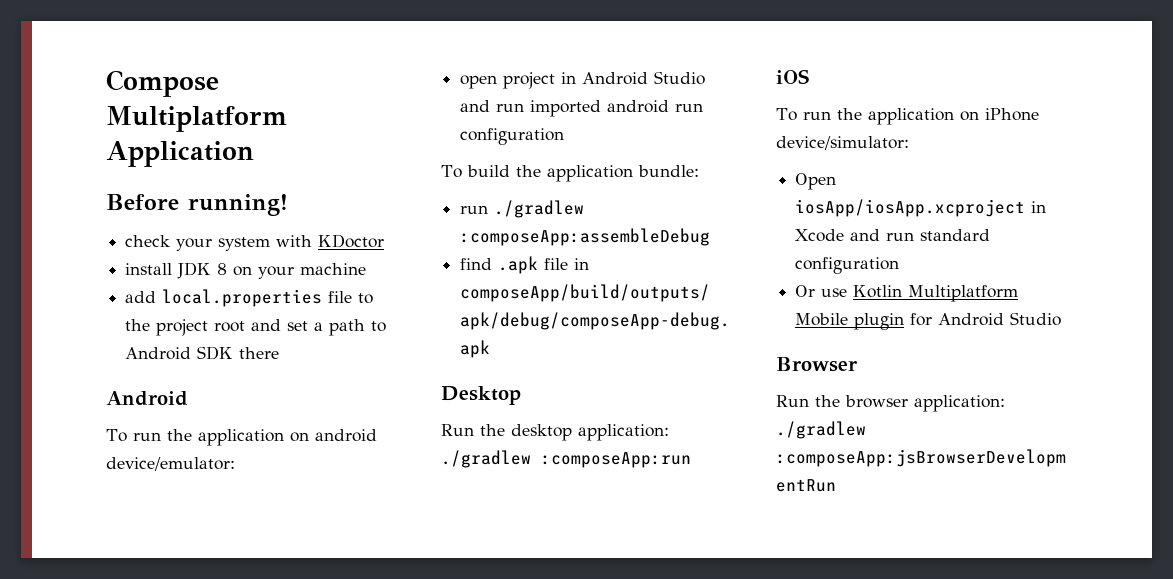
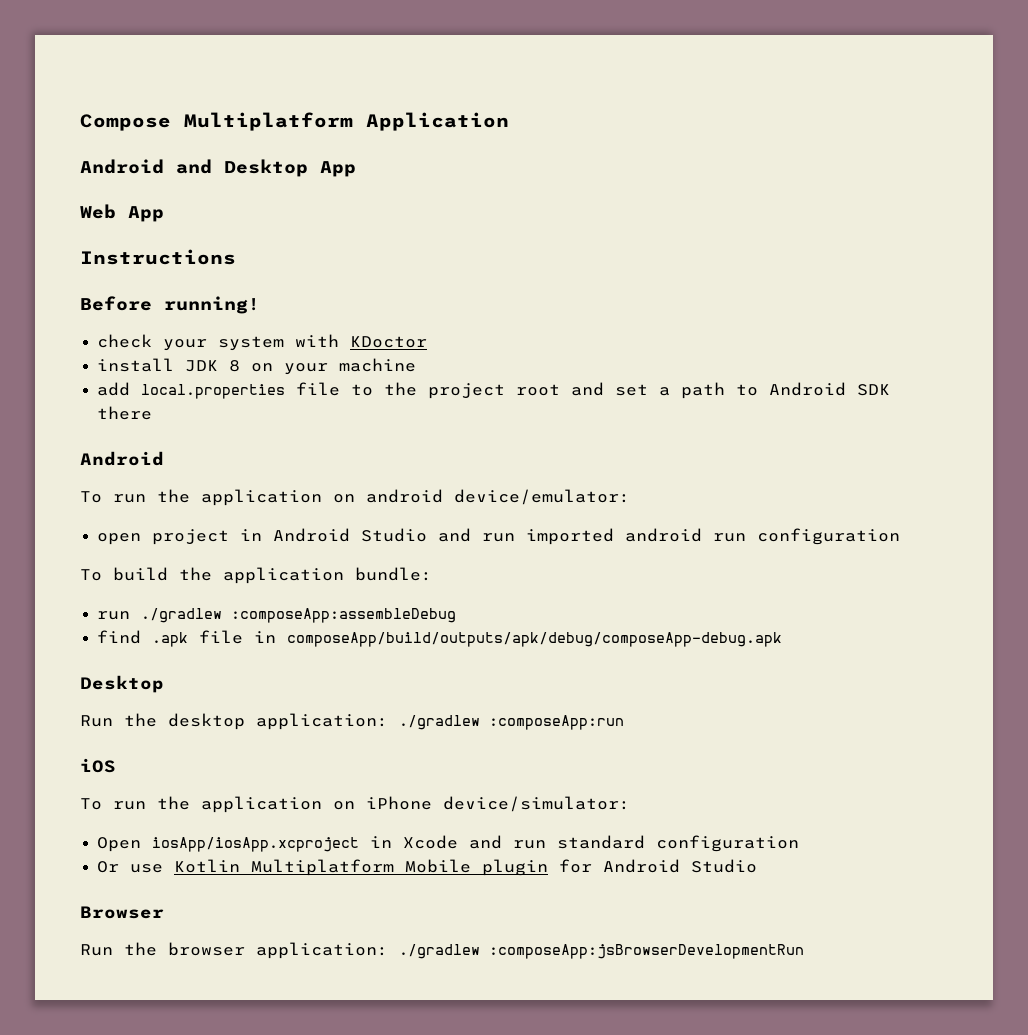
+ Android and Desktop App
+ Web App
+ Instructions

